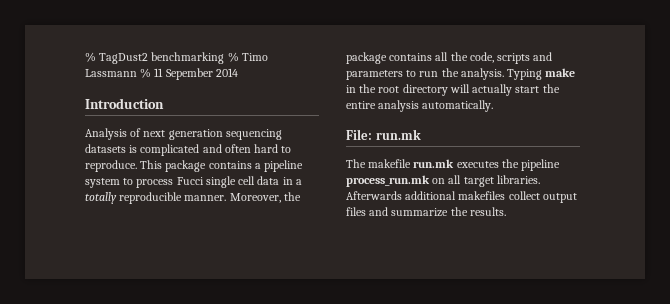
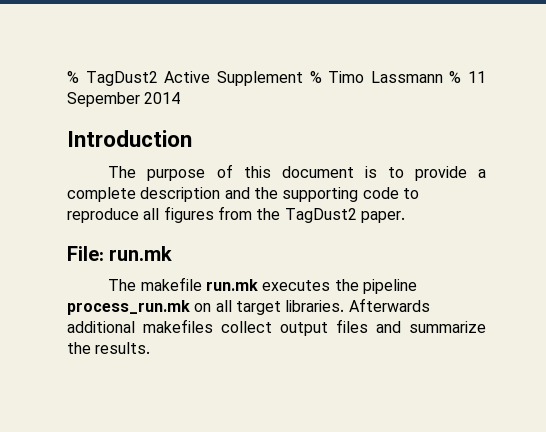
- % TagDust2 benchmarking % Timo Lassmann % 11 Sepember 2014
+ % TagDust2 Active Supplement % Timo Lassmann % 11 Sepember 2014
- Analysis of next generation sequencing datasets is complicated and often hard to reproduce. This package contains a pipeline system to process Fucci single cell data in a totally reproducible manner. Moreover, the package contains all the code, scripts and parameters to run the analysis. Typing make in the root directory will actually start the entire analysis automatically.
+ The purpose of this document is to provide a complete description and the supporting code to reproduce all figures from the TagDust2 paper.

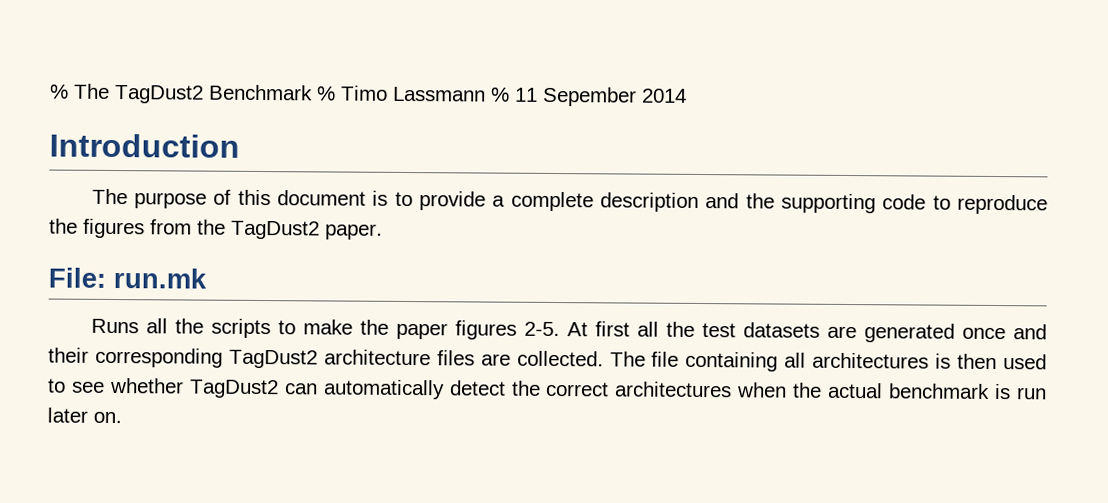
- % TagDust2 Active Supplement % Timo Lassmann % 11 Sepember 2014
+ % The TagDust2 Benchmark % Timo Lassmann % 11 Sepember 2014
- The purpose of this document is to provide a complete description and the supporting code to reproduce all figures from the TagDust2 paper.
+ The purpose of this document is to provide a complete description and the supporting code to reproduce the figures from the TagDust2 paper.
- The makefile run.mk executes the pipeline process_run.mk on all target libraries. Afterwards additional makefiles collect output files and summarize the results.
+ Runs all the scripts to make the paper figures 2-5. At first all the test datasets are generated once and their corresponding TagDust2 architecture files are collected. The file containing all architectures is then used to see whether TagDust2 can automatically detect the correct architectures when the actual benchmark is run later on.

